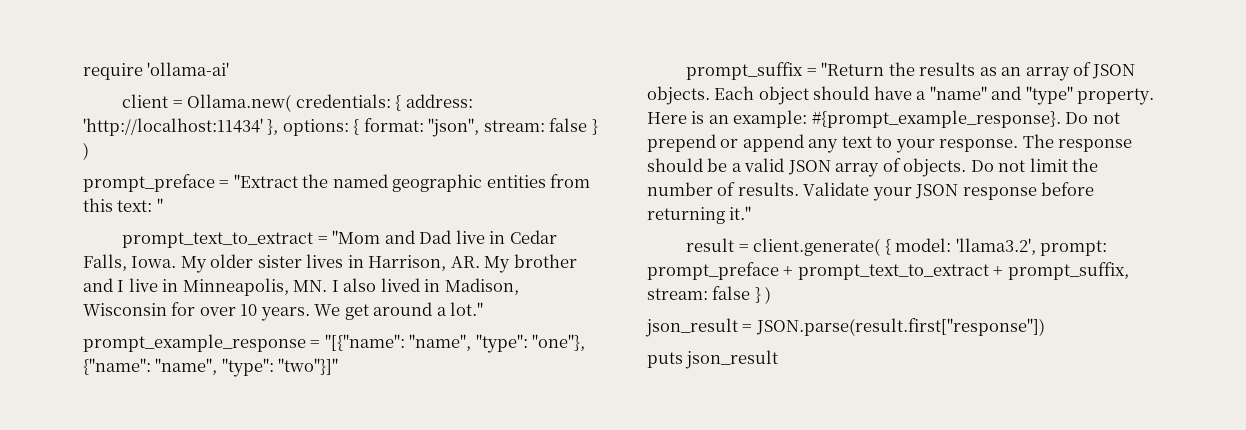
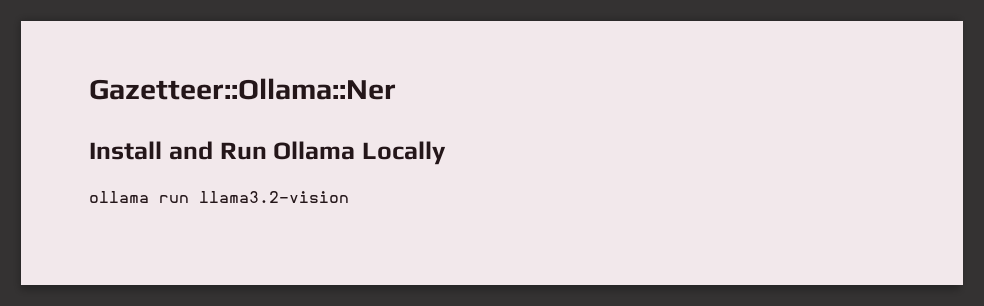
- require 'ollama-ai'
- client = Ollama.new( credentials: { address: 'http://localhost:11434' }, options: { format: "json", stream: false } )
- prompt_preface = "Extract the named geographic entities from this text: "
- prompt_text_to_extract = "Mom and Dad live in Cedar Falls, Iowa. My older sister lives in Harrison, AR. My brother and I live in Minneapolis, MN. I also lived in Madison, Wisconsin for over 10 years. We get around a lot."
- prompt_example_response = "[{"name": "name", "type": "one"}, {"name": "name", "type": "two"}]"
- prompt_suffix = "Return the results as an array of JSON objects. Each object should have a "name" and "type" property. Here is an example: #{prompt_example_response}. Do not prepend or append any text to your response. The response should be a valid JSON array of objects. Do not limit the number of results. Validate your JSON response before returning it."
- result = client.generate( { model: 'llama3.2', prompt: prompt_preface + prompt_text_to_extract + prompt_suffix, stream: false } )
- json_result = JSON.parse(result.first["response"])
- puts json_result
+ Gazetteer::Ollama::Ner
+ Install and Run Ollama Locally
+ ollama run llama3.2-vision

